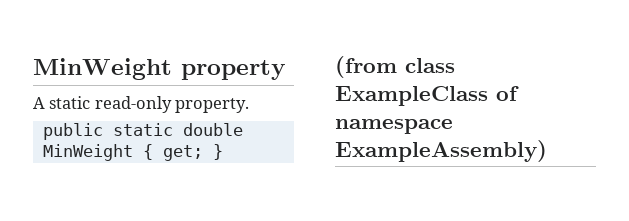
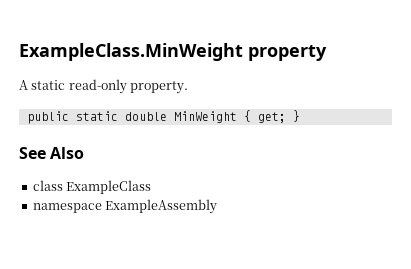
- MinWeight property
+ ExampleClass.MinWeight property
- (from class ExampleClass of namespace ExampleAssembly)
+ See Also
+ class ExampleClass
+ namespace ExampleAssembly

